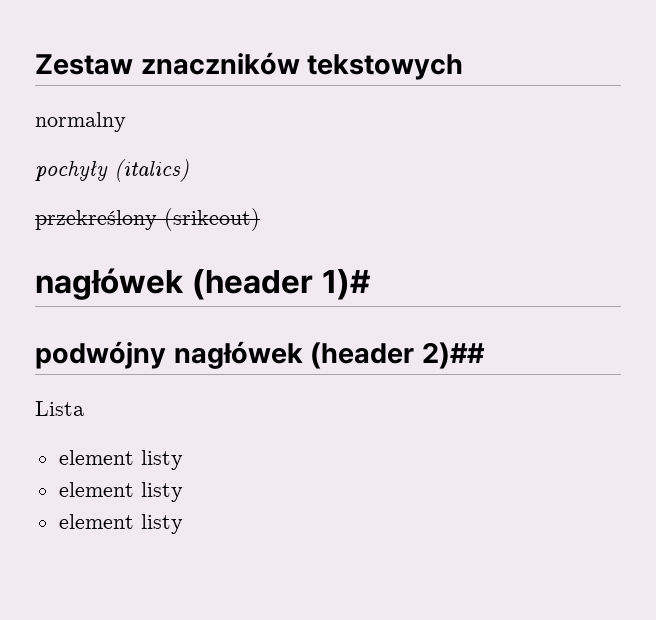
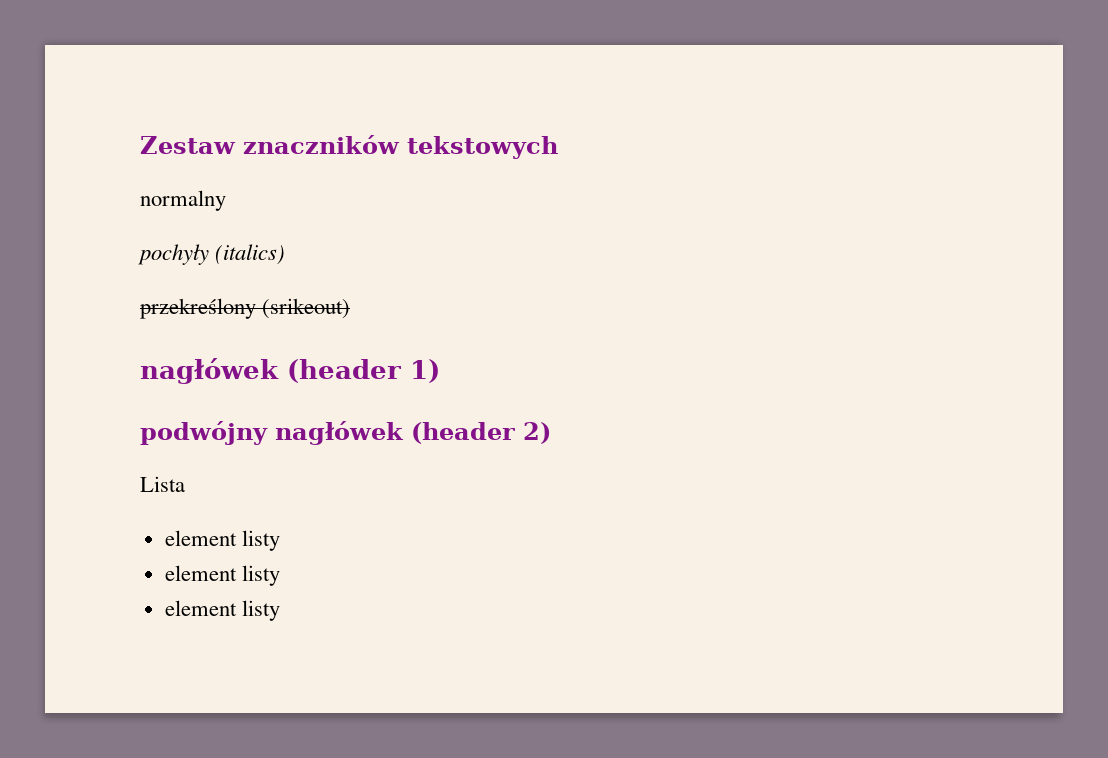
- nagłówek (header 1)#
+ nagłówek (header 1)
- podwójny nagłówek (header 2)##
+ podwójny nagłówek (header 2)

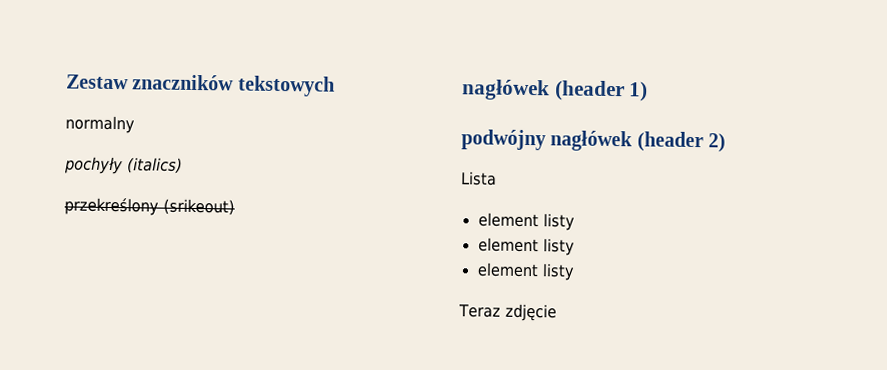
+ Teraz zdjęcie

